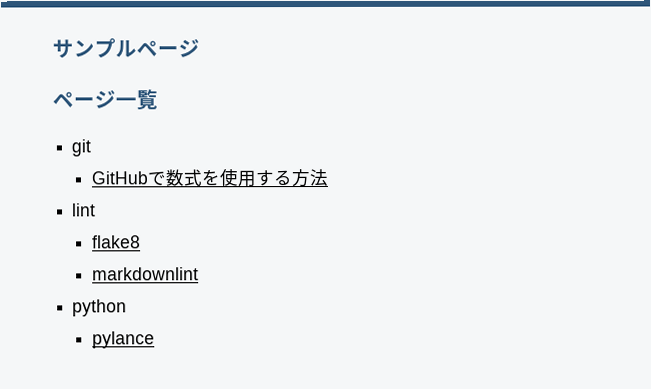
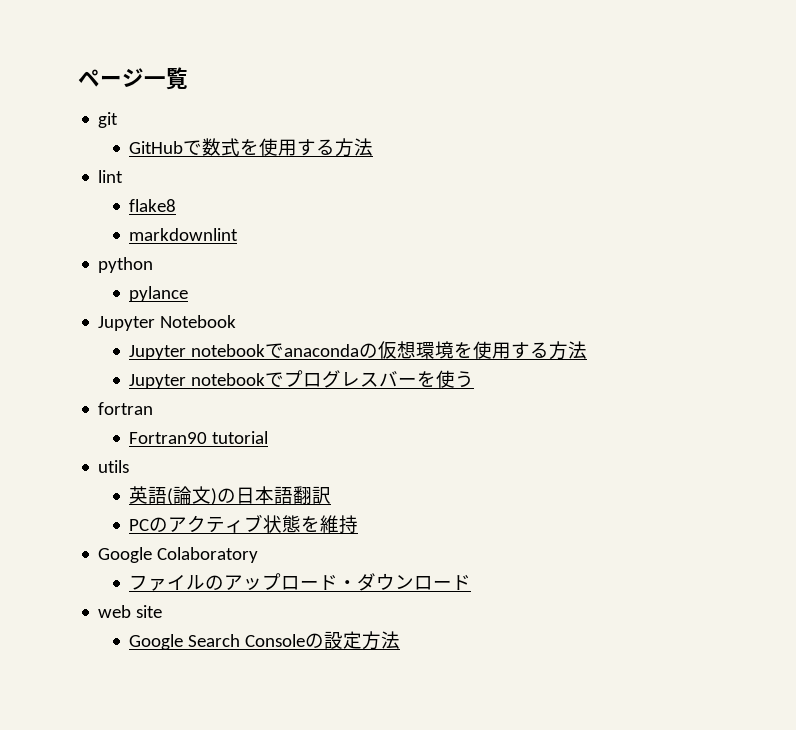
- サンプルページ
+ Jupyter Notebook
+ Jupyter notebookでanacondaの仮想環境を使用する方法
+ Jupyter notebookでプログレスバーを使う
+ fortran
+ Fortran90 tutorial
+ utils
+ 英語(論文)の日本語翻訳
+ PCのアクティブ状態を維持
+ Google Colaboratory
+ ファイルのアップロード・ダウンロード
+ web site
+ Google Search Consoleの設定方法

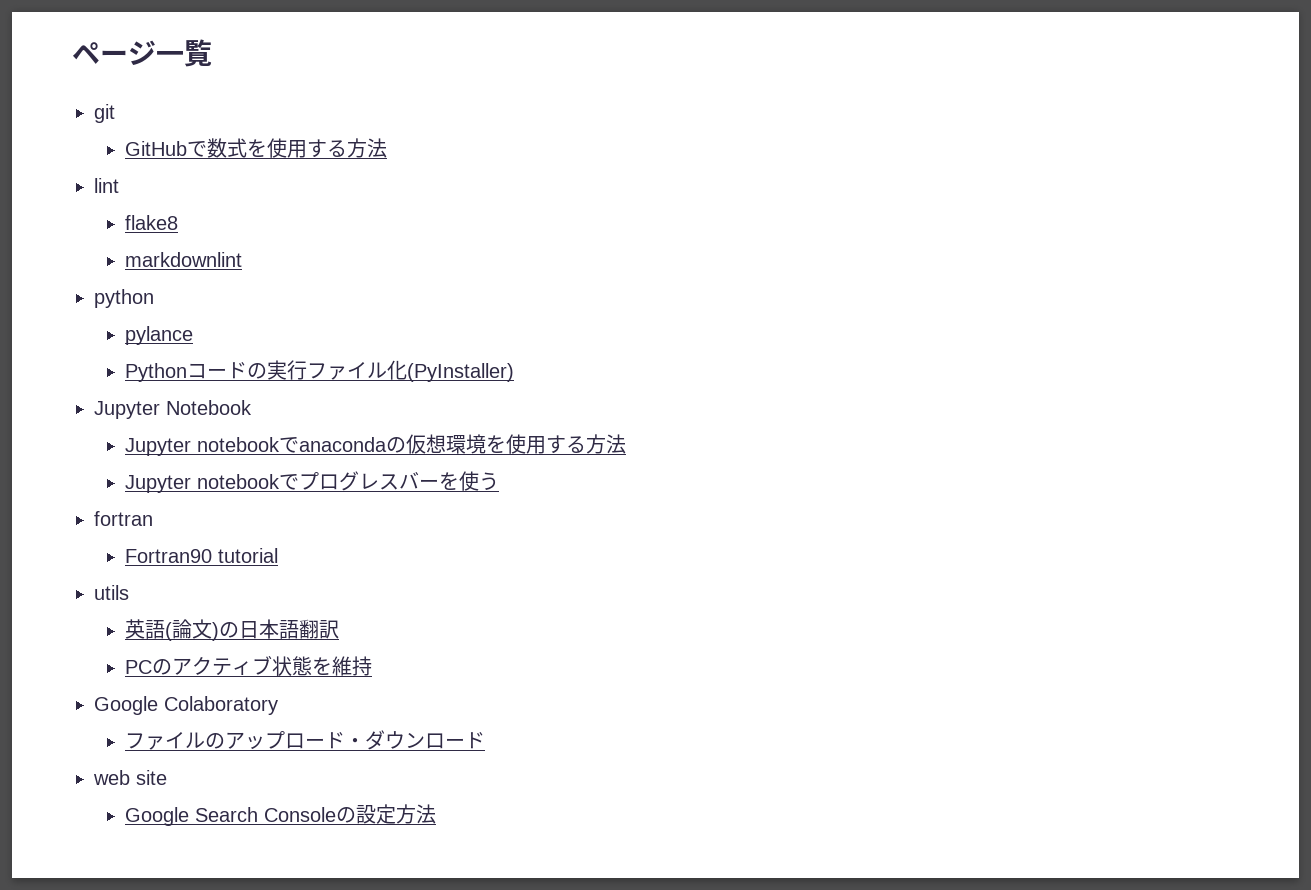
+ Pythonコードの実行ファイル化(PyInstaller)

